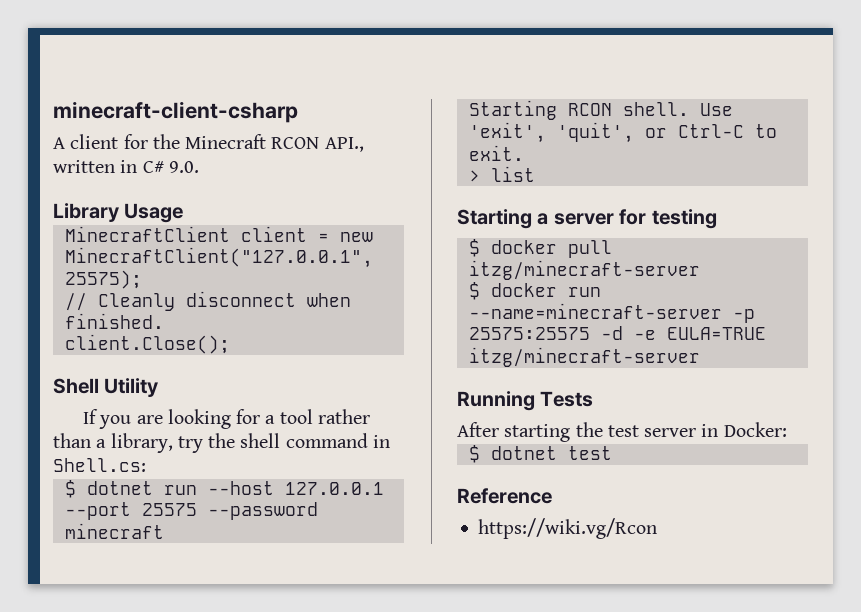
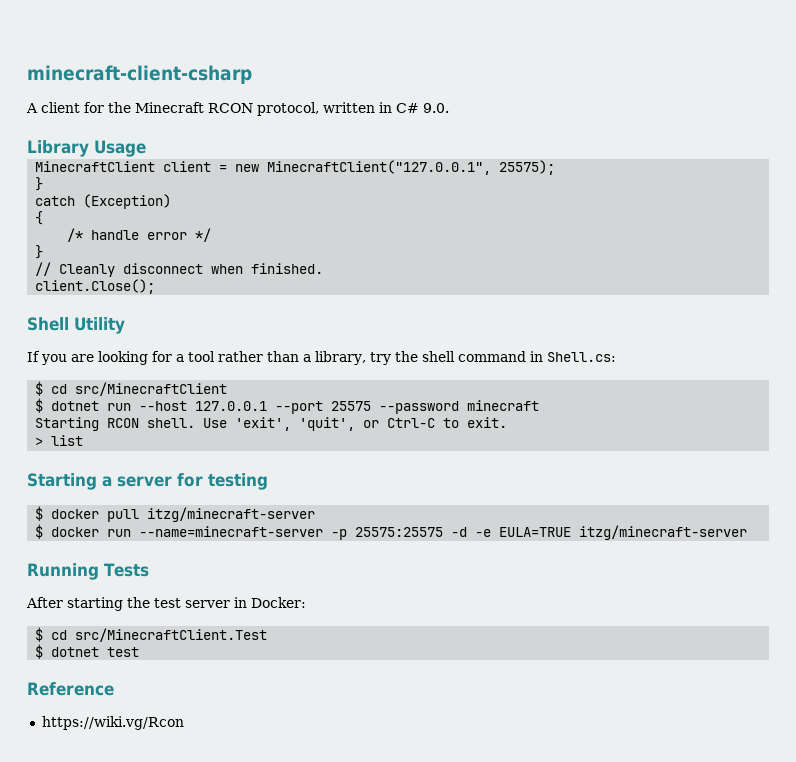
- A client for the Minecraft RCON API., written in C# 9.0.
+ A client for the Minecraft RCON protocol, written in C# 9.0.
  MinecraftClient client = new MinecraftClient("127.0.0.1", 25575);
+ }
+ catch (Exception)
+ {
+ /* handle error */
+ }
+ $ cd src/MinecraftClient
+ $ cd src/MinecraftClient.Test

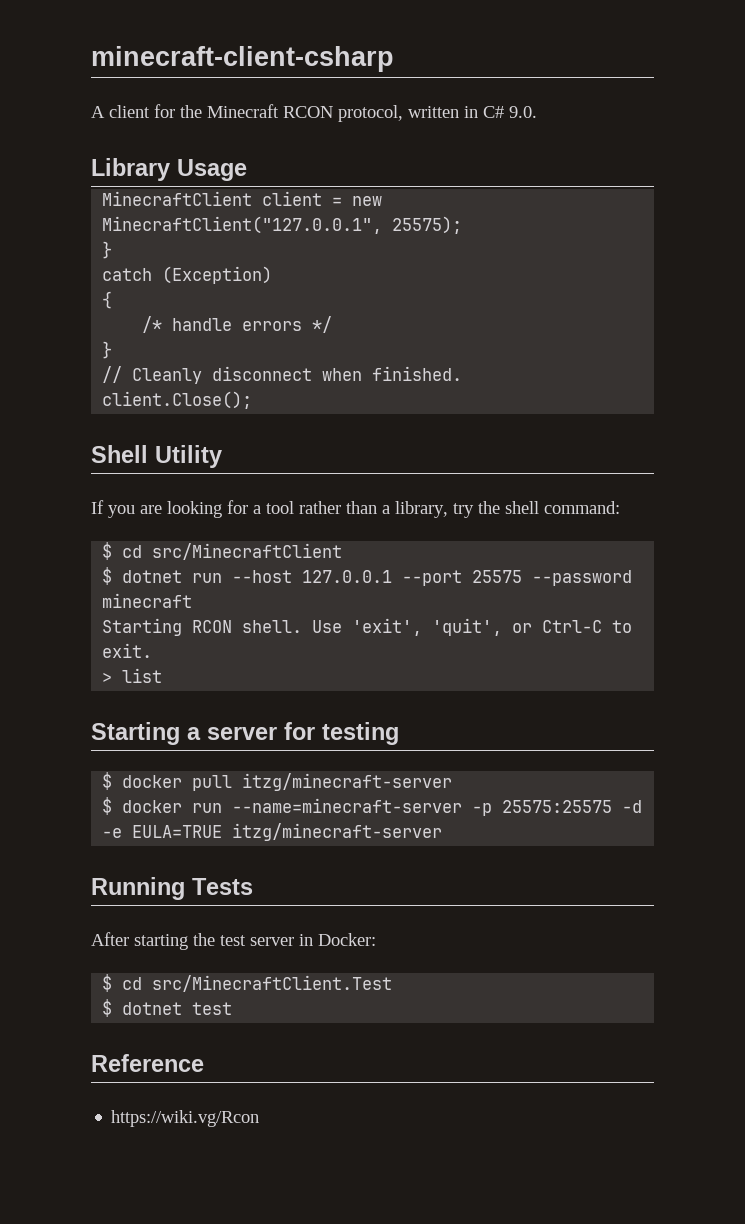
- /* handle error */
+ /* handle errors */
- If you are looking for a tool rather than a library, try the shell command in Shell.cs:
+ If you are looking for a tool rather than a library, try the shell command:

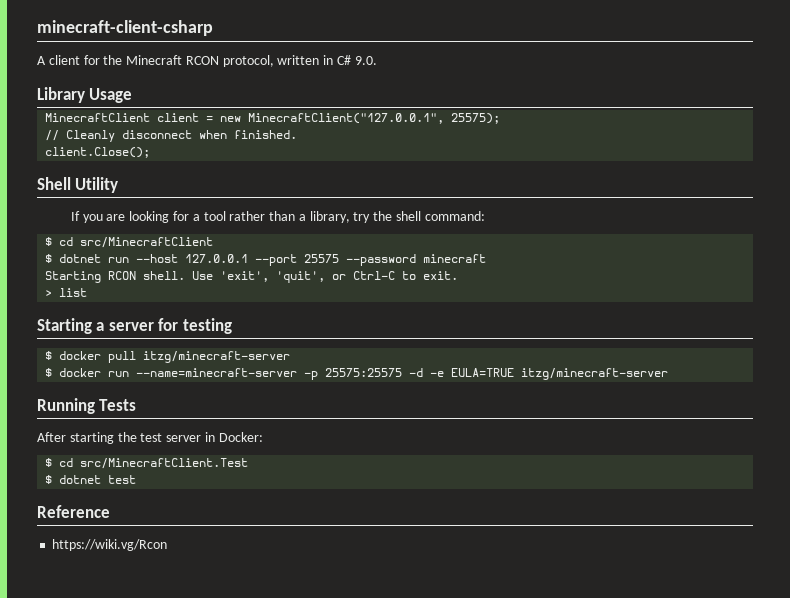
  MinecraftClient client = new MinecraftClient("127.0.0.1", 25575);
- }
- catch (Exception)
- {
- /* handle errors */
- }

